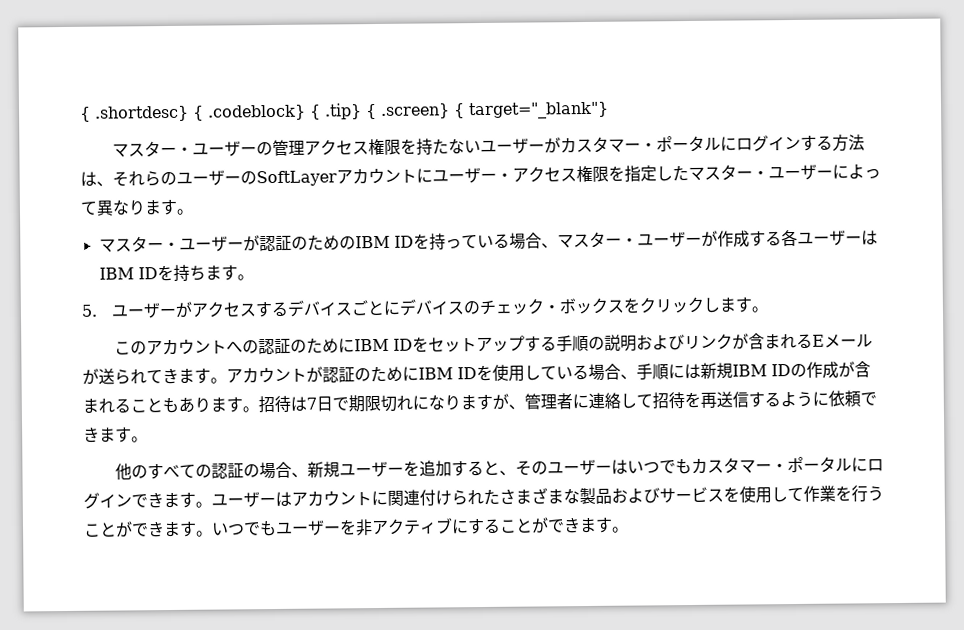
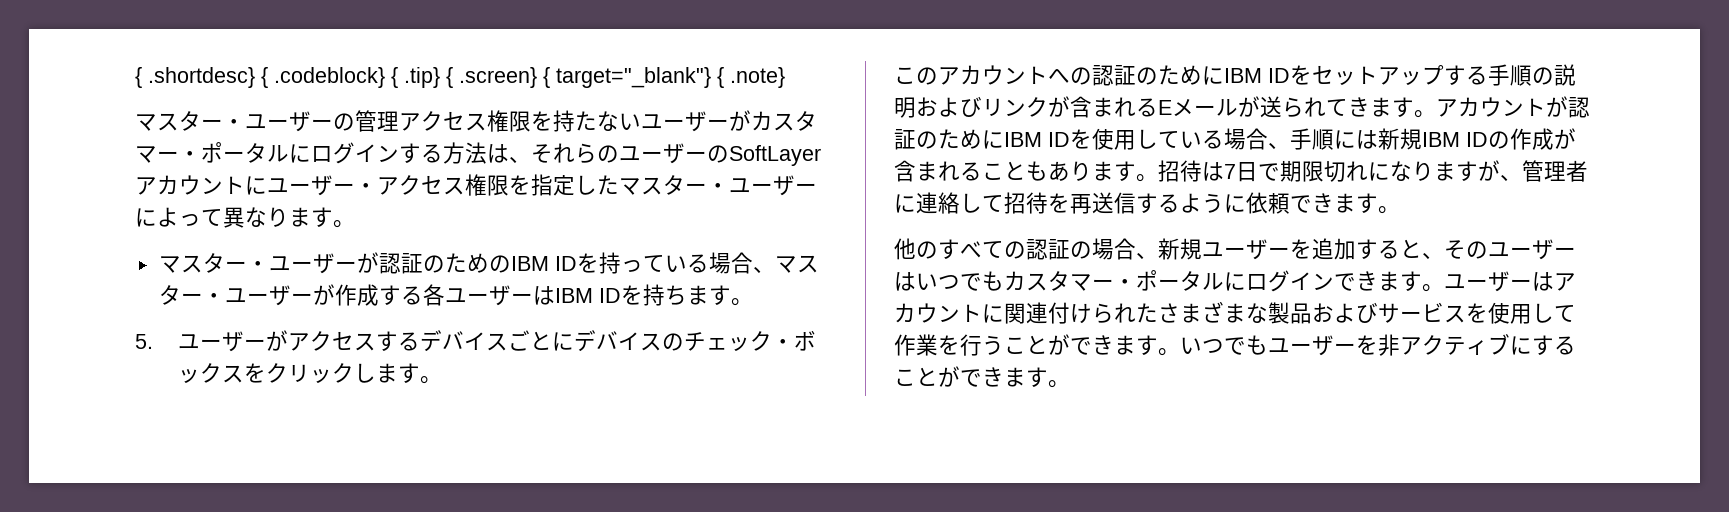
- { .shortdesc} { .codeblock} { .tip} { .screen} { target="_blank"}
+ { .shortdesc} { .codeblock} { .tip} { .screen} { target="_blank"} { .note}

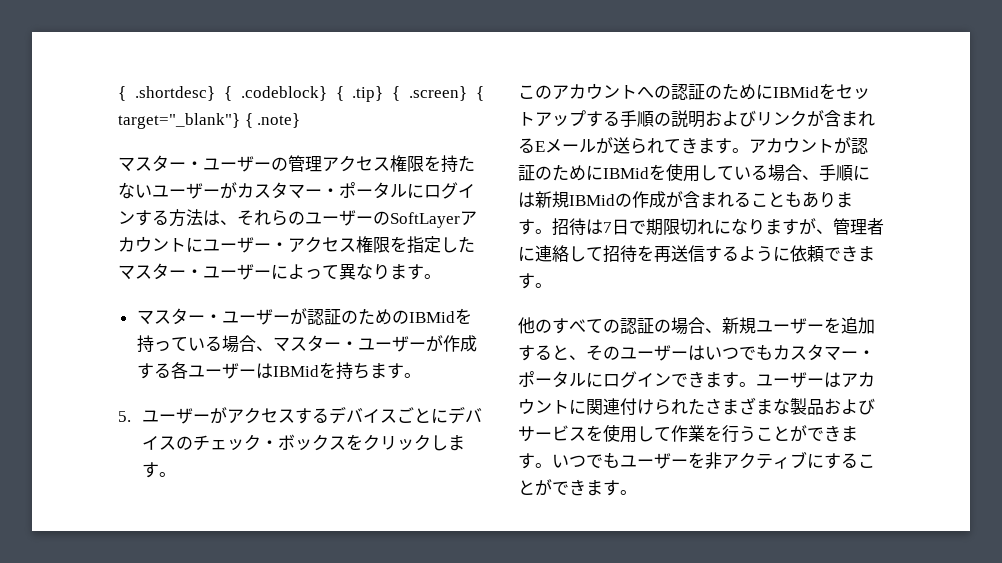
- マスター・ユーザーが認証のためのIBM IDを持っている場合、マスター・ユーザーが作成する各ユーザーはIBM IDを持ちます。
+ マスター・ユーザーが認証のためのIBMidを持っている場合、マスター・ユーザーが作成する各ユーザーはIBMidを持ちます。
- このアカウントへの認証のためにIBM IDをセットアップする手順の説明およびリンクが含まれるEメールが送られてきます。
+ このアカウントへの認証のためにIBMidをセットアップする手順の説明およびリンクが含まれるEメールが送られてきます。
- アカウントが認証のためにIBM IDを使用している場合、手順には新規IBM IDの作成が含まれることもあります。
+ アカウントが認証のためにIBMidを使用している場合、手順には新規IBMidの作成が含まれることもあります。

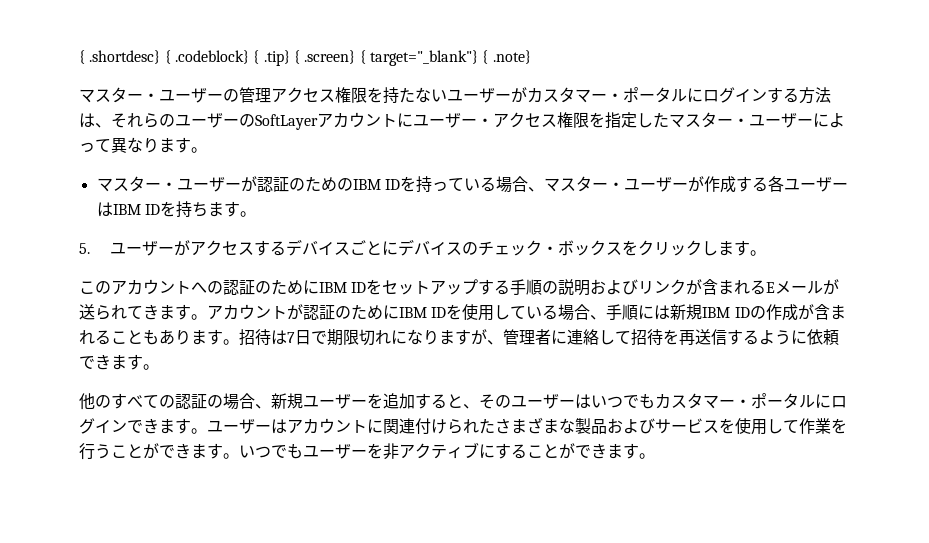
- マスター・ユーザーが認証のためのIBMidを持っている場合、マスター・ユーザーが作成する各ユーザーはIBMidを持ちます。
+ マスター・ユーザーが認証のためのIBM IDを持っている場合、マスター・ユーザーが作成する各ユーザーはIBM IDを持ちます。
- このアカウントへの認証のためにIBMidをセットアップする手順の説明およびリンクが含まれるEメールが送られてきます。
+ このアカウントへの認証のためにIBM IDをセットアップする手順の説明およびリンクが含まれるEメールが送られてきます。
- アカウントが認証のためにIBMidを使用している場合、手順には新規IBMidの作成が含まれることもあります。
+ アカウントが認証のためにIBM IDを使用している場合、手順には新規IBM IDの作成が含まれることもあります。

